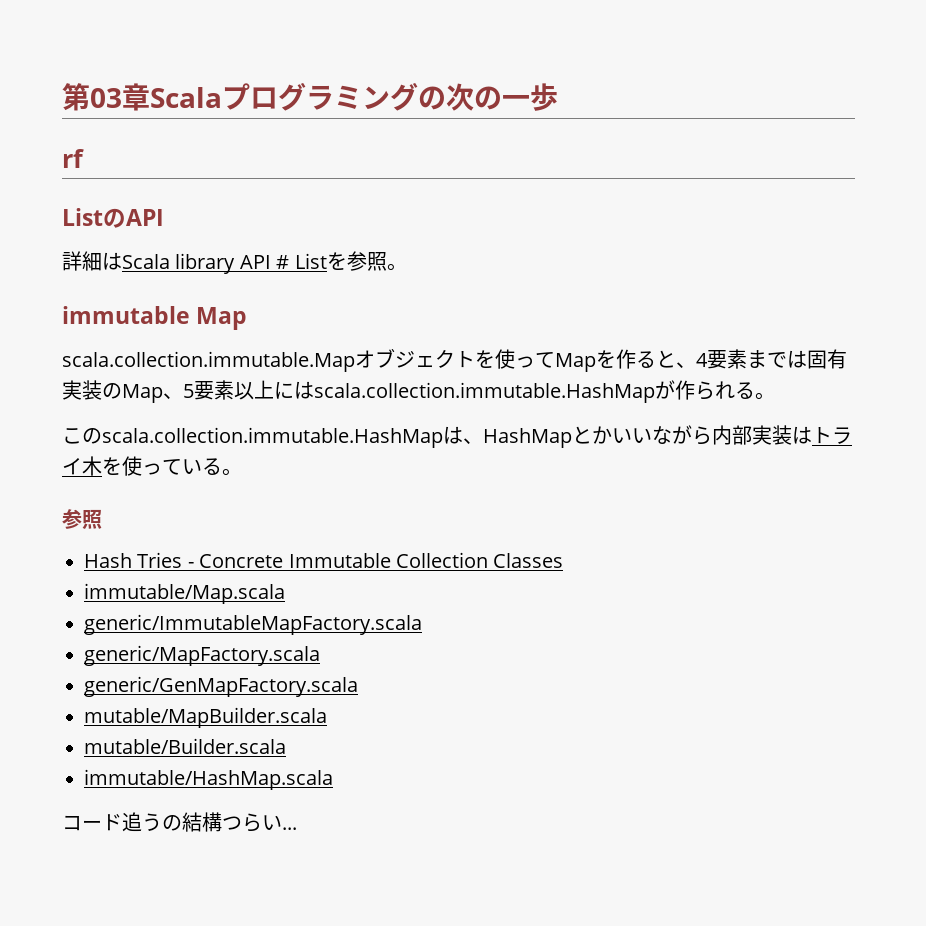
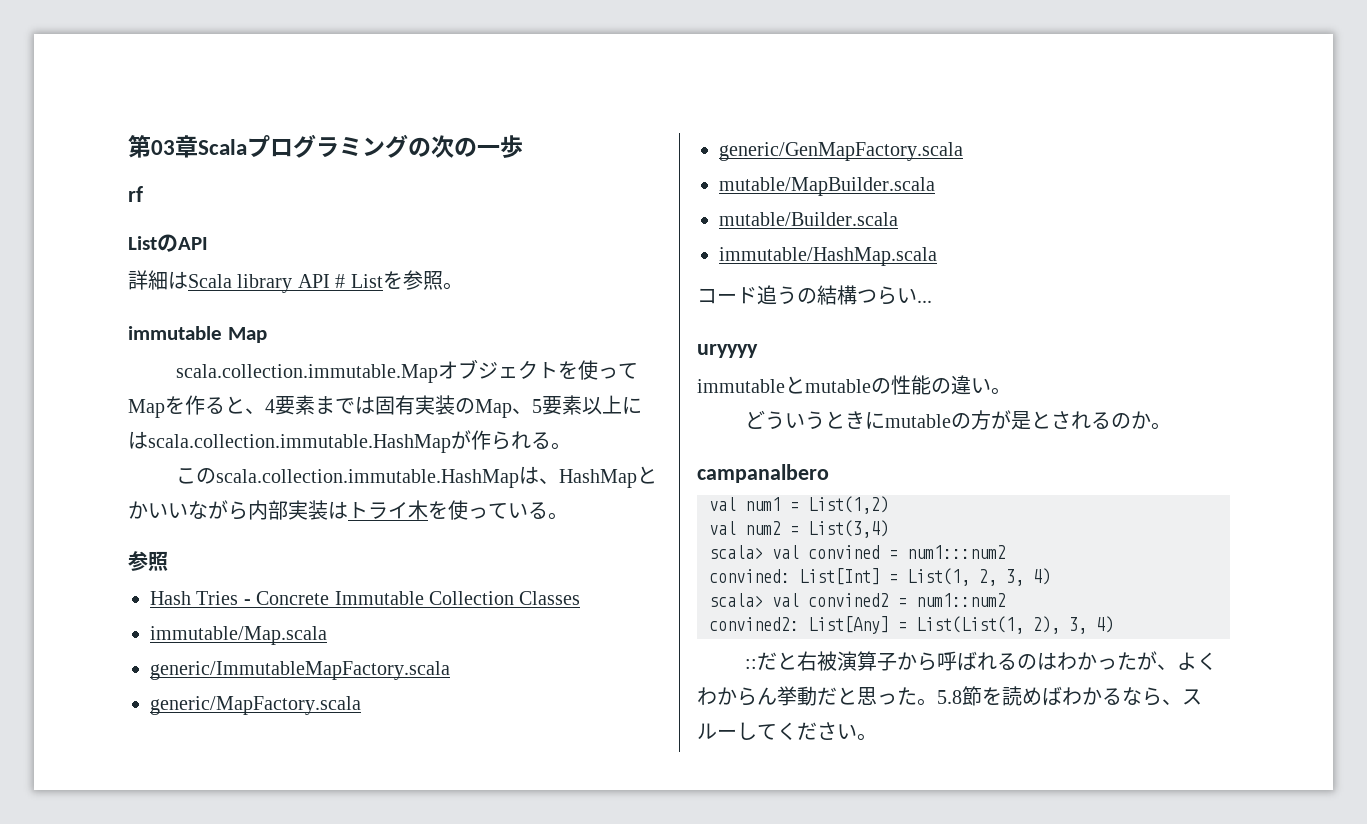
+ uryyyy
+ immutableとmutableの性能の違い。
+ どういうときにmutableの方が是とされるのか。
+ campanalbero
+ val num1 = List(1,2)
+ val num2 = List(3,4)
+ scala> val convined = num1:::num2
+ convined: List[Int] = List(1, 2, 3, 4)
+ scala> val convined2 = num1::num2
+ convined2: List[Any] = List(List(1, 2), 3, 4)
+ ::だと右被演算子から呼ばれるのはわかったが、よくわからん挙動だと思った。5.8節を読めばわかるなら、スルーしてください。

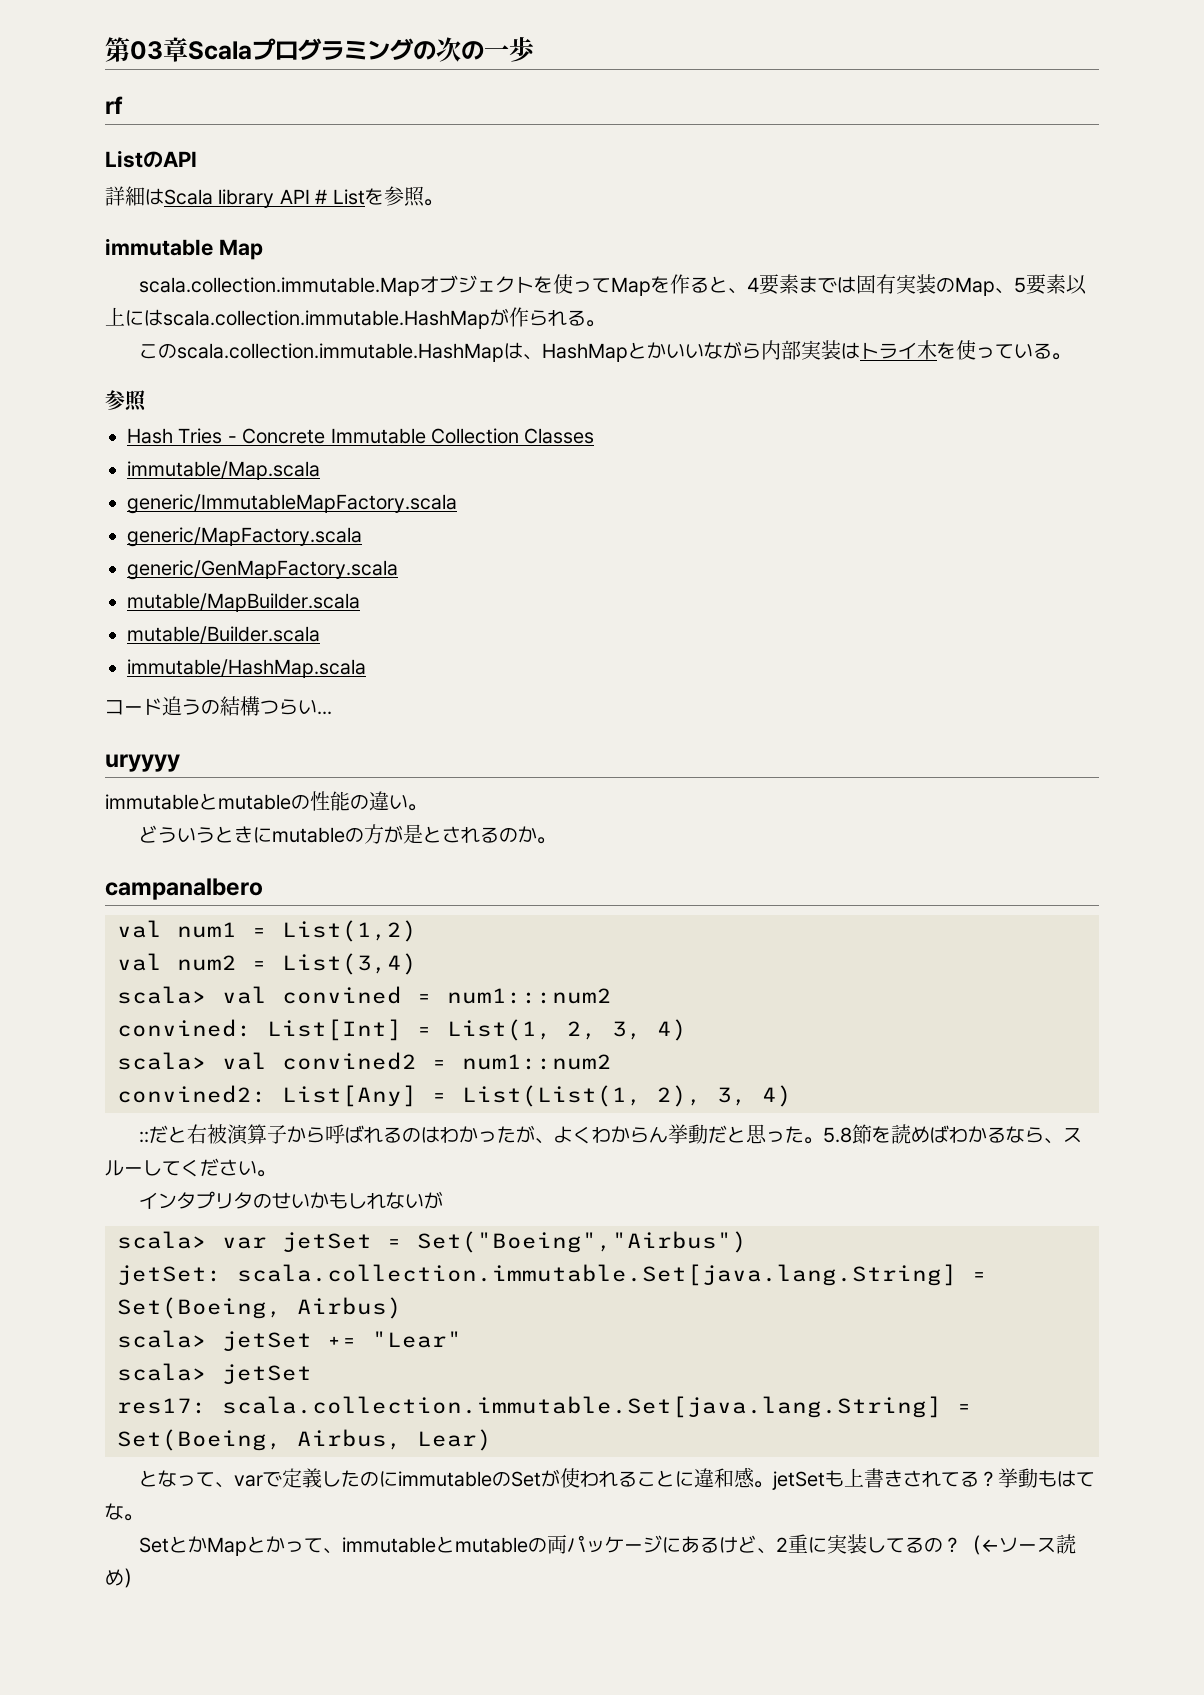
+ インタプリタのせいかもしれないが
+ scala> var jetSet = Set("Boeing","Airbus")
+ jetSet: scala.collection.immutable.Set[java.lang.String] = Set(Boeing, Airbus)
+ scala> jetSet += "Lear"
+ scala> jetSet
+ res17: scala.collection.immutable.Set[java.lang.String] = Set(Boeing, Airbus, Lear)
+ となって、varで定義したのにimmutableのSetが使われることに違和感。jetSetも上書きされてる？挙動もはてな。
+ SetとかMapとかって、immutableとmutableの両パッケージにあるけど、2重に実装してるの？（←ソース読め）

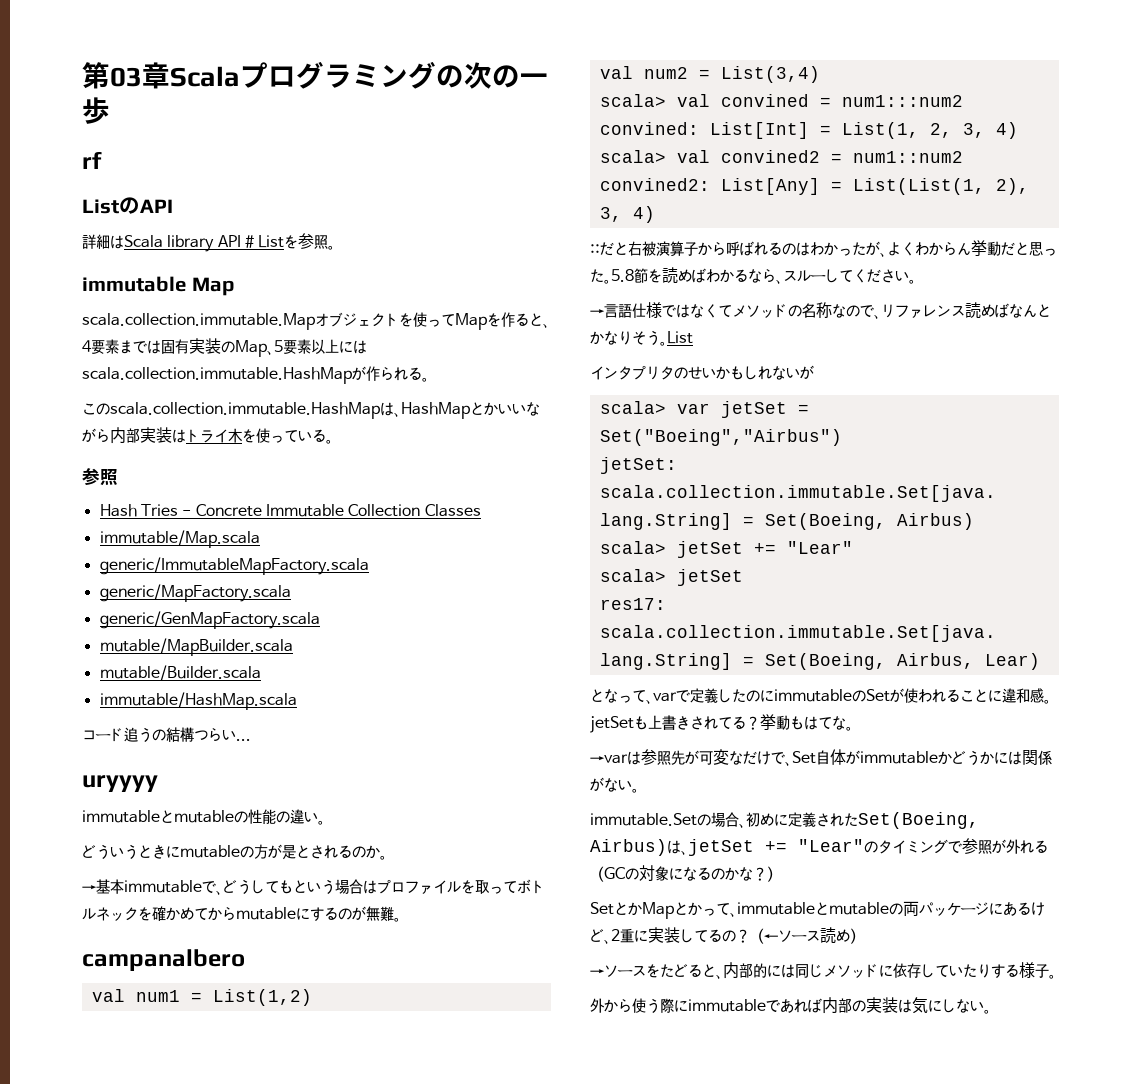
+ →基本immutableで、どうしてもという場合はプロファイルを取ってボトルネックを確かめてからmutableにするのが無難。
+ →言語仕様ではなくてメソッドの名称なので、リファレンス読めばなんとかなりそう。List
+ →varは参照先が可変なだけで、Set自体がimmutableかどうかには関係がない。
+ immutable.Setの場合、初めに定義されたSet(Boeing, Airbus)は、jetSet += "Lear"のタイミングで参照が外れる（GCの対象になるのかな？）
+ →ソースをたどると、内部的には同じメソッドに依存していたりする様子。
+ 外から使う際にimmutableであれば内部の実装は気にしない。

